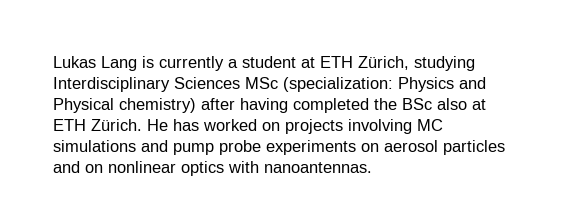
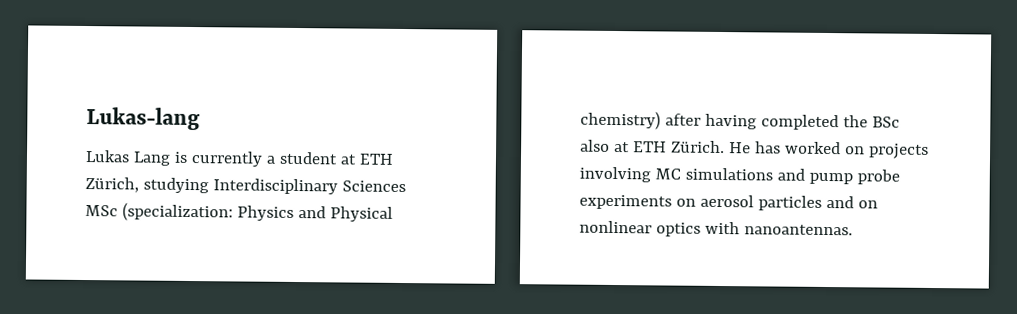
+ Lukas-lang

